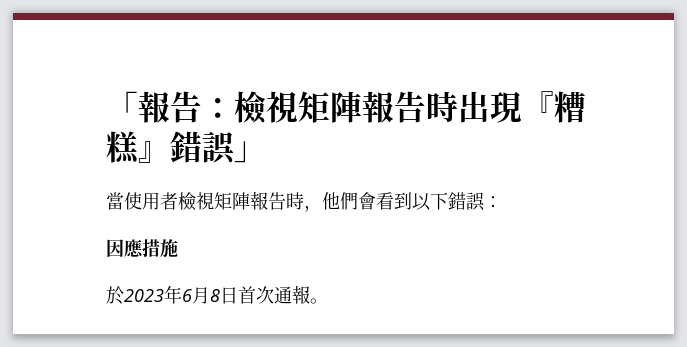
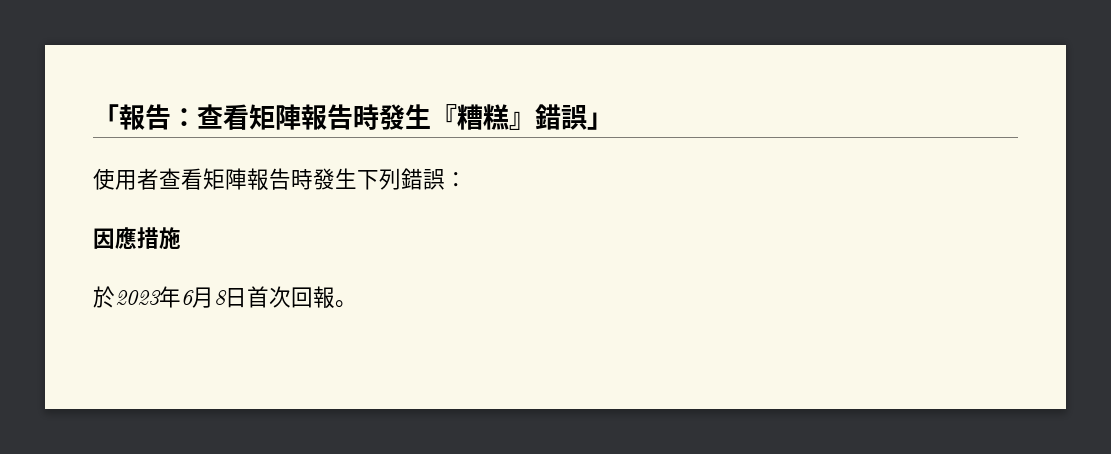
- 「報告：檢視矩陣報告時出現『糟糕』錯誤」
+ 「報告：查看矩陣報告時發生『糟糕』錯誤」
- 當使用者檢視矩陣報告時，他們會看到以下錯誤：
+ 使用者查看矩陣報告時發生下列錯誤：
- 於2023年6月8日首次通報。
+ 於2023年6月8日首次回報。

